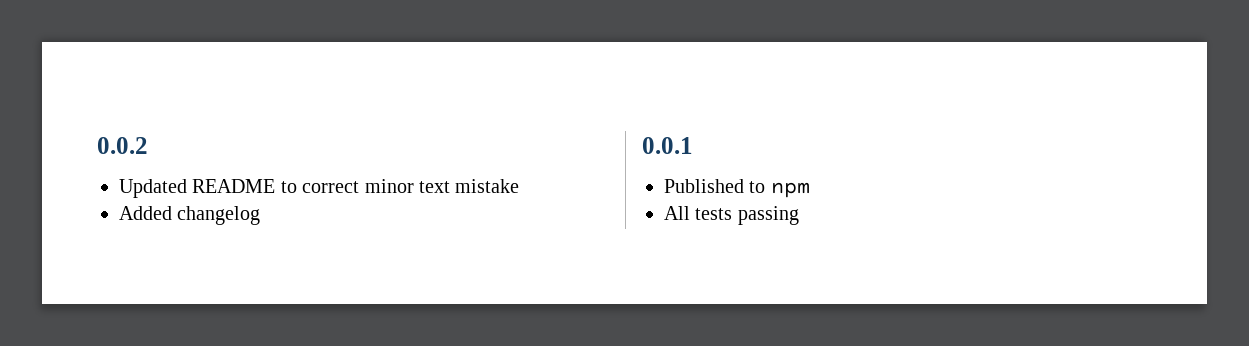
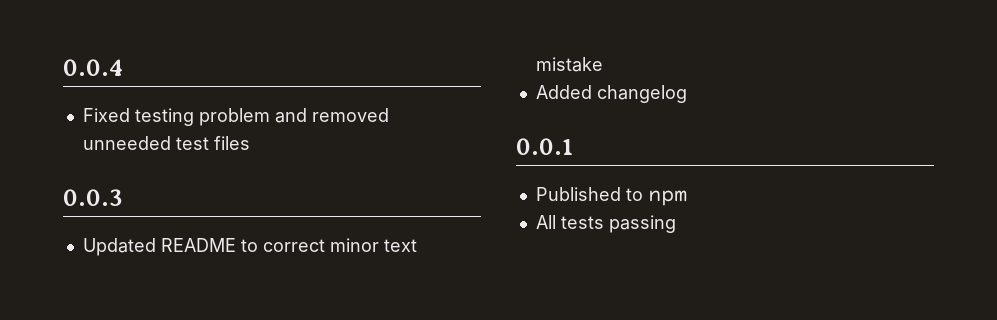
- 0.0.2
+ 0.0.4
+ Fixed testing problem and removed unneeded test files
+ 0.0.3

